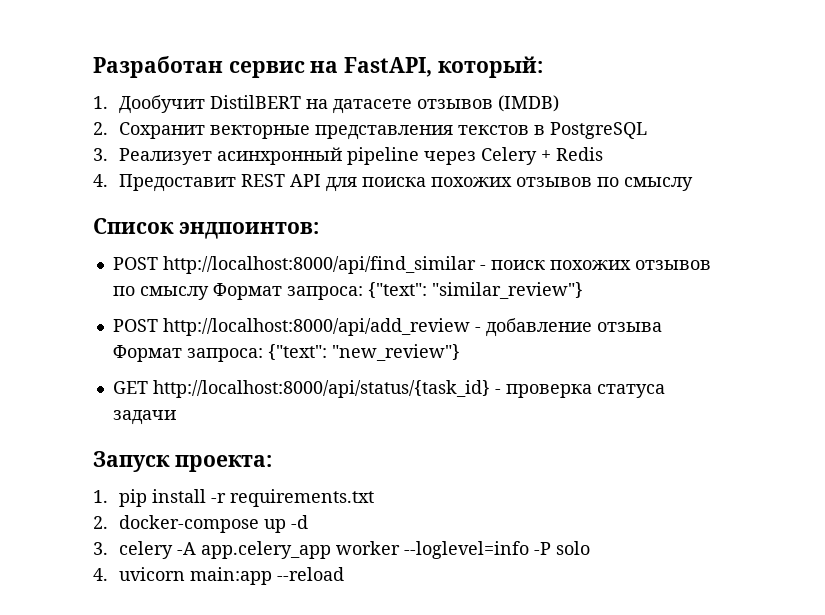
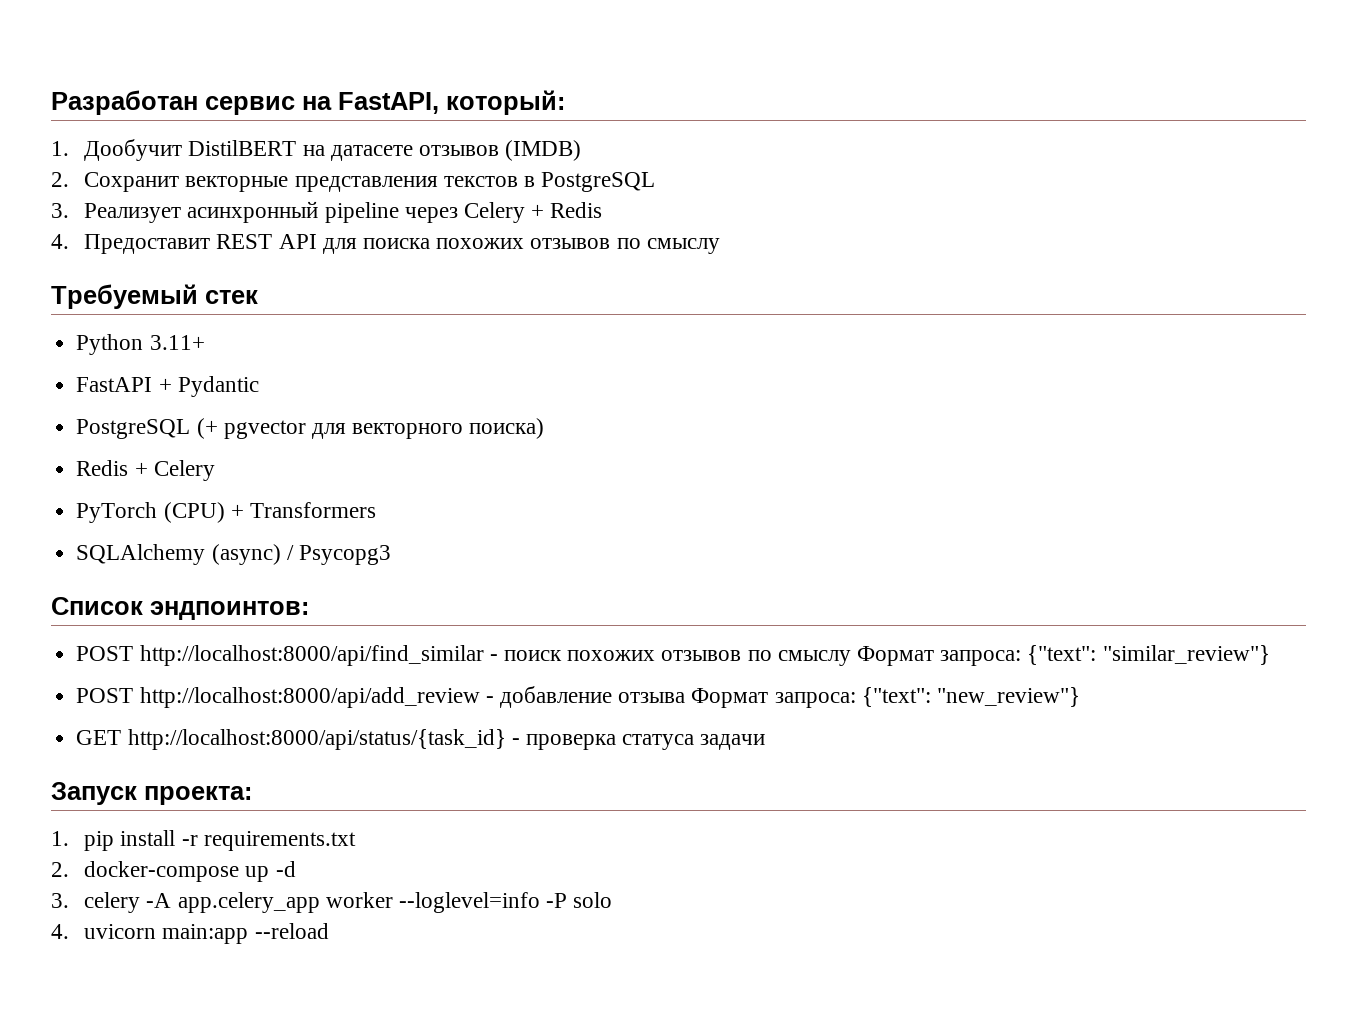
+ Требуемый стек
+ Python 3.11+
+ FastAPI + Pydantic
+ PostgreSQL (+ pgvector для векторного поиска)
+ Redis + Celery
+ PyTorch (CPU) + Transformers
+ SQLAlchemy (async) / Psycopg3

